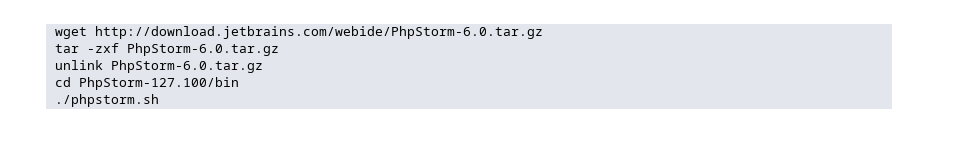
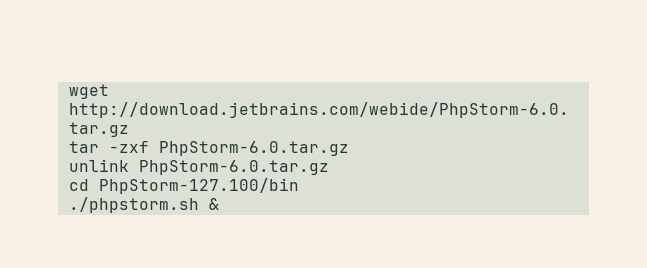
- ./phpstorm.sh
+ ./phpstorm.sh &

